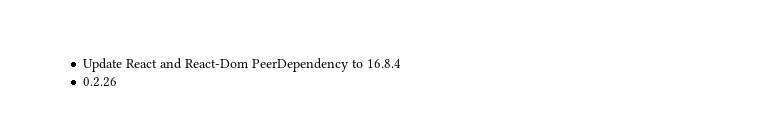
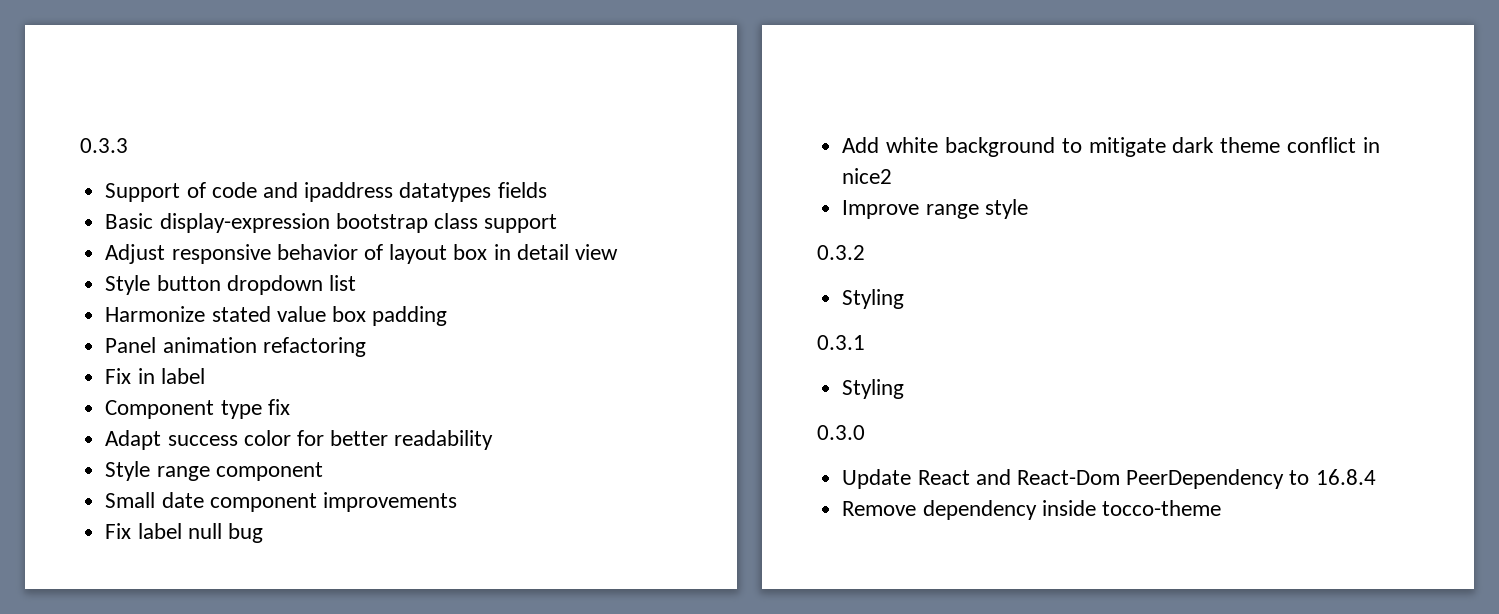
+ 0.3.3
+ Support of code and ipaddress datatypes fields
+ Basic display-expression bootstrap class support
+ Adjust responsive behavior of layout box in detail view
+ Style button dropdown list
+ Harmonize stated value box padding
+ Panel animation refactoring
+ Fix in label
+ Component type fix
+ Adapt success color for better readability
+ Style range component
+ Small date component improvements
+ Fix label null bug
+ Add white background to mitigate dark theme conflict in nice2
+ Improve range style
+ 0.3.2
+ Styling
+ 0.3.1
+ Styling
+ 0.3.0
- 0.2.26
+ Remove dependency inside tocco-theme

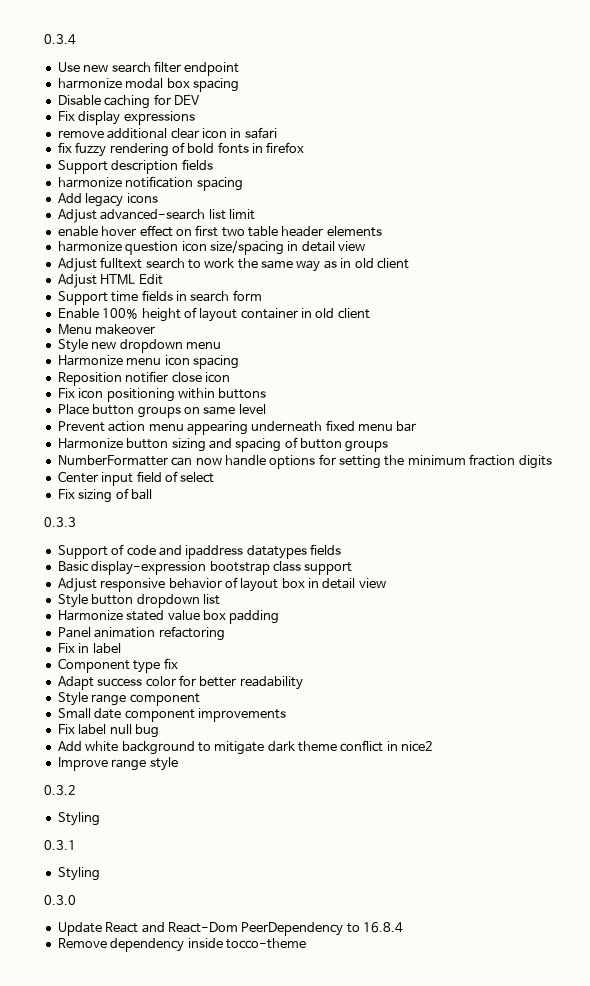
+ 0.3.4
+ Use new search filter endpoint
+ harmonize modal box spacing
+ Disable caching for DEV
+ Fix display expressions
+ remove additional clear icon in safari
+ fix fuzzy rendering of bold fonts in firefox
+ Support description fields
+ harmonize notification spacing
+ Add legacy icons
+ Adjust advanced-search list limit
+ enable hover effect on first two table header elements
+ harmonize question icon size/spacing in detail view
+ Adjust fulltext search to work the same way as in old client
+ Adjust HTML Edit
+ Support time fields in search form
+ Enable 100% height of layout container in old client
+ Menu makeover
+ Style new dropdown menu
+ Harmonize menu icon spacing
+ Reposition notifier close icon
+ Fix icon positioning within buttons
+ Place button groups on same level
+ Prevent action menu appearing underneath fixed menu bar
+ Harmonize button sizing and spacing of button groups
+ NumberFormatter can now handle options for setting the minimum fraction digits
+ Center input field of select
+ Fix sizing of ball

